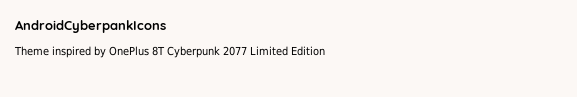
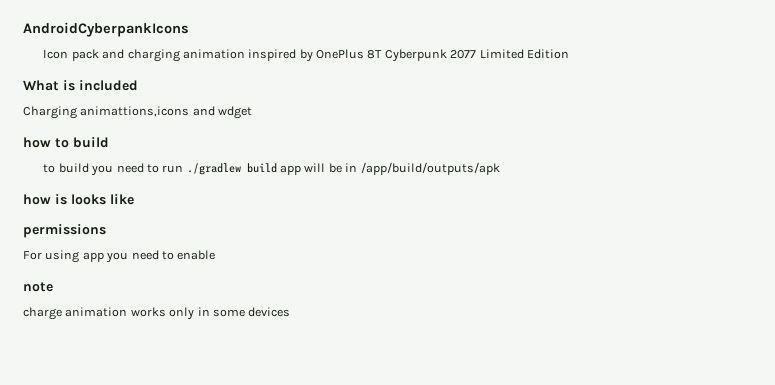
- Theme inspired by OnePlus 8T Cyberpunk 2077 Limited Edition
+ Icon pack and charging animation inspired by OnePlus 8T Cyberpunk 2077 Limited Edition
+ What is included
+ Charging animattions,icons and wdget
+ how to build
+ to build you need to run ./gradlew build app will be in /app/build/outputs/apk
+ how is looks like
+ permissions
+ For using app you need to enable
+ note
+ charge animation works only in some devices

